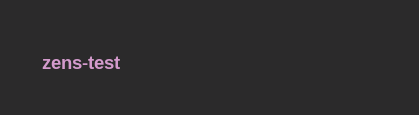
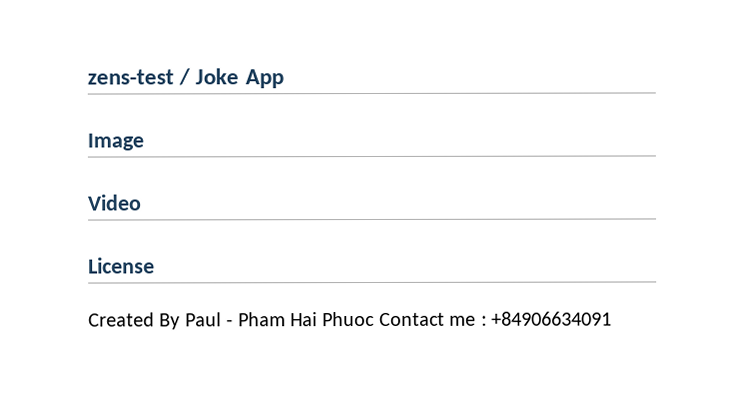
- zens-test
+ zens-test / Joke App
+ Image
+ Video
+ License
+ Created By Paul - Pham Hai Phuoc Contact me : +84906634091

